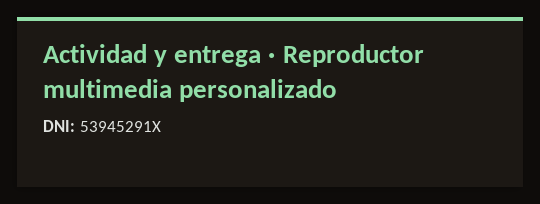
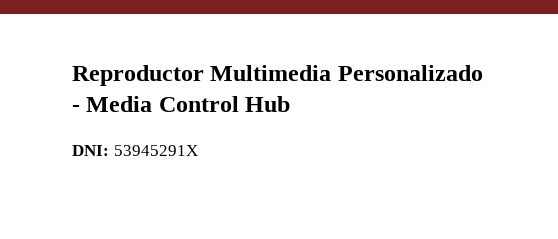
- Actividad y entrega · Reproductor multimedia personalizado
+ Reproductor Multimedia Personalizado - Media Control Hub

